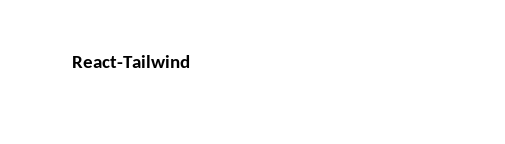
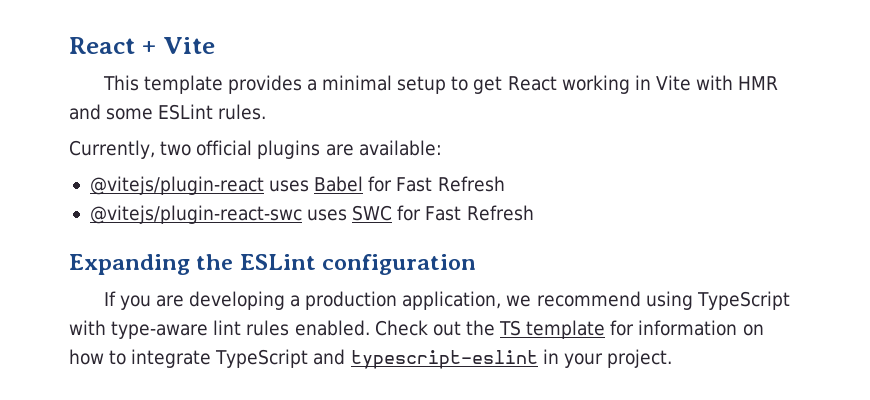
- React-Tailwind
+ React + Vite
+ This template provides a minimal setup to get React working in Vite with HMR and some ESLint rules.
+ Currently, two official plugins are available:
+ @vitejs/plugin-react uses Babel for Fast Refresh
+ @vitejs/plugin-react-swc uses SWC for Fast Refresh
+ Expanding the ESLint configuration
+ If you are developing a production application, we recommend using TypeScript with type-aware lint rules enabled. Check out the TS template for information on how to integrate TypeScript and typescript-eslint in your project.

